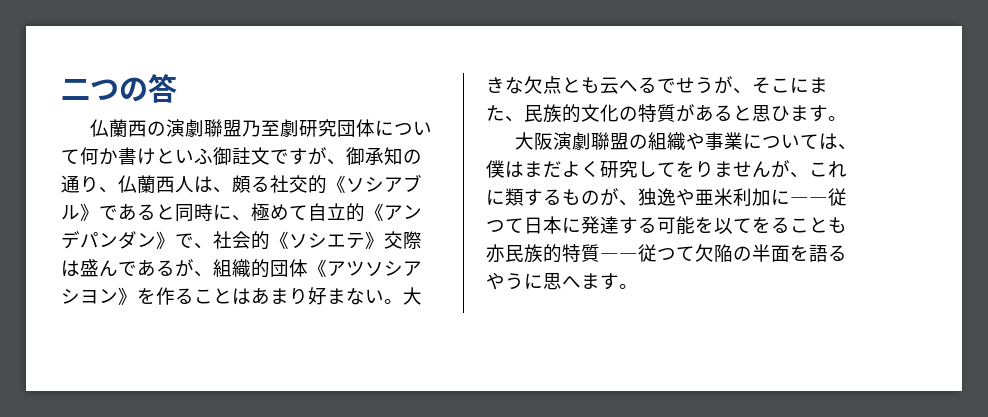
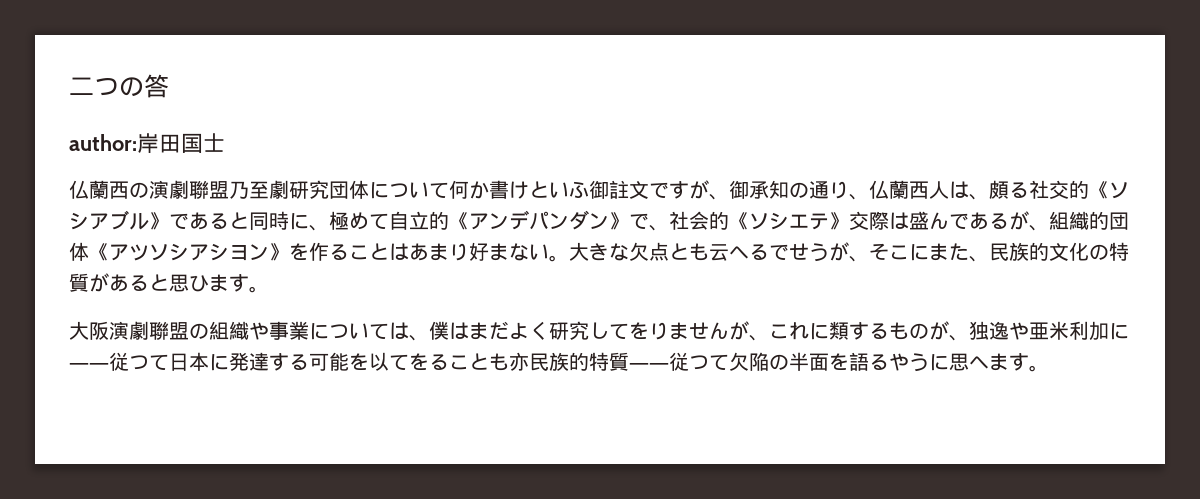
+ author:岸田国士

